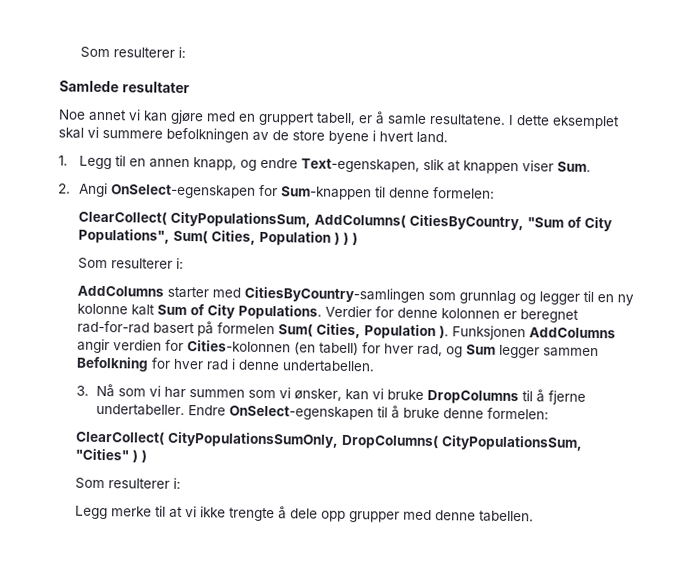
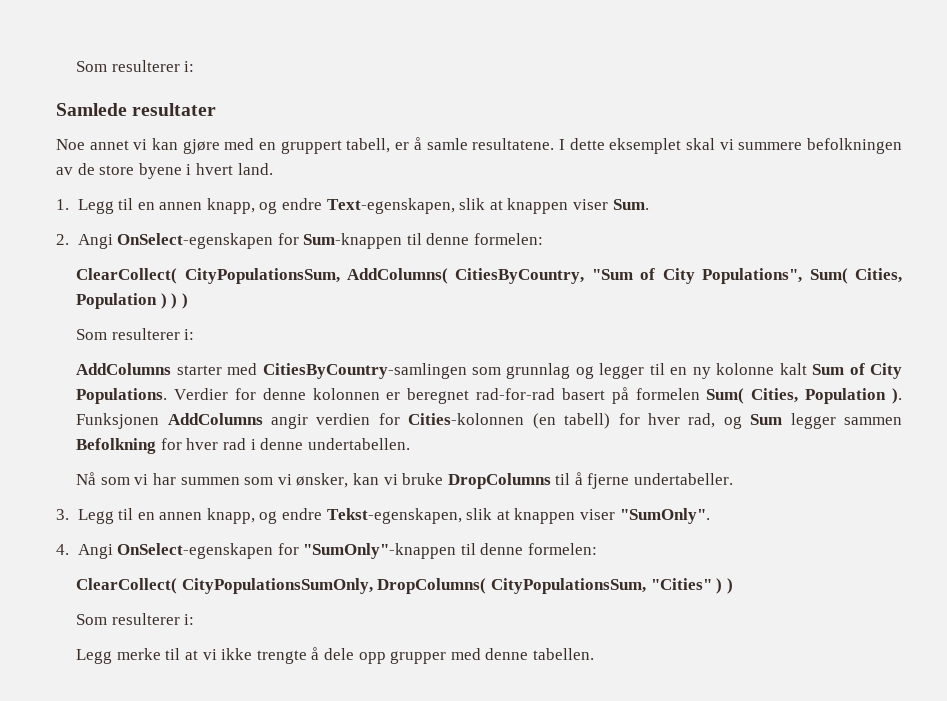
- 3. Nå som vi har summen som vi ønsker, kan vi bruke DropColumns til å fjerne undertabeller. Endre OnSelect-egenskapen til å bruke denne formelen:
+ Nå som vi har summen som vi ønsker, kan vi bruke DropColumns til å fjerne undertabeller.
+ 3. Legg til en annen knapp, og endre Tekst-egenskapen, slik at knappen viser "SumOnly".
+ 4. Angi OnSelect-egenskapen for "SumOnly"-knappen til denne formelen:

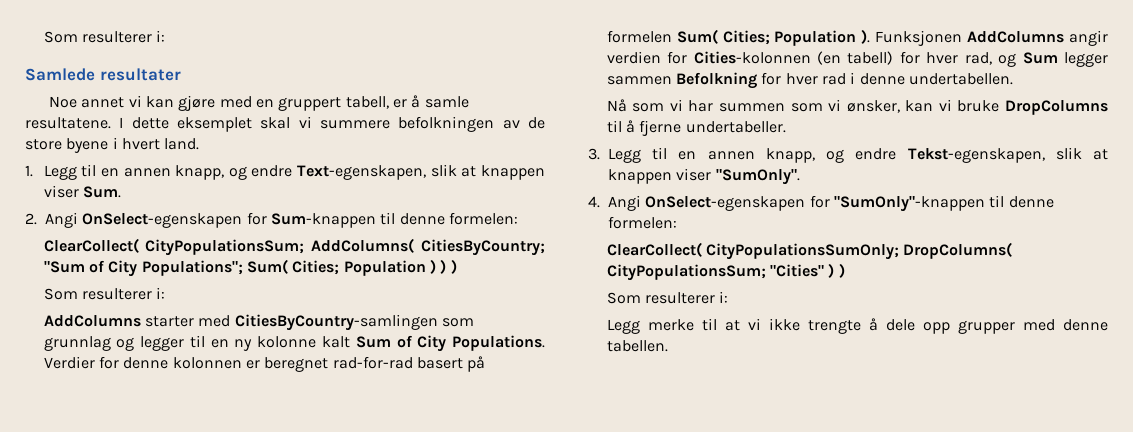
- ClearCollect( CityPopulationsSum, AddColumns( CitiesByCountry, "Sum of City Populations", Sum( Cities, Population ) ) )
+ ClearCollect( CityPopulationsSum; AddColumns( CitiesByCountry; "Sum of City Populations"; Sum( Cities; Population ) ) )
- Verdier for denne kolonnen er beregnet rad-for-rad basert på formelen Sum( Cities, Population ).
+ Verdier for denne kolonnen er beregnet rad-for-rad basert på formelen Sum( Cities; Population ).
- ClearCollect( CityPopulationsSumOnly, DropColumns( CityPopulationsSum, "Cities" ) )
+ ClearCollect( CityPopulationsSumOnly; DropColumns( CityPopulationsSum; "Cities" ) )

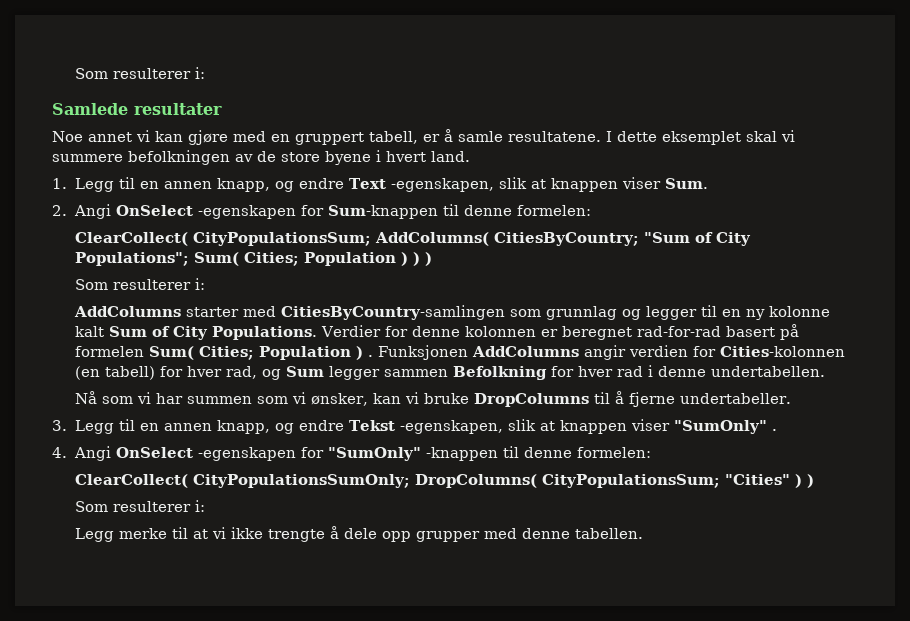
- 1. Legg til en annen knapp, og endre Text-egenskapen, slik at knappen viser Sum.
+ 1. Legg til en annen knapp, og endre Text -egenskapen, slik at knappen viser Sum.
- 2. Angi OnSelect-egenskapen for Sum-knappen til denne formelen:
+ 2. Angi OnSelect -egenskapen for Sum-knappen til denne formelen:
- Verdier for denne kolonnen er beregnet rad-for-rad basert på formelen Sum( Cities; Population ).
+ Verdier for denne kolonnen er beregnet rad-for-rad basert på formelen Sum( Cities; Population ) .
- 3. Legg til en annen knapp, og endre Tekst-egenskapen, slik at knappen viser "SumOnly".
+ 3. Legg til en annen knapp, og endre Tekst -egenskapen, slik at knappen viser "SumOnly" .
- 4. Angi OnSelect-egenskapen for "SumOnly"-knappen til denne formelen:
+ 4. Angi OnSelect -egenskapen for "SumOnly" -knappen til denne formelen:

